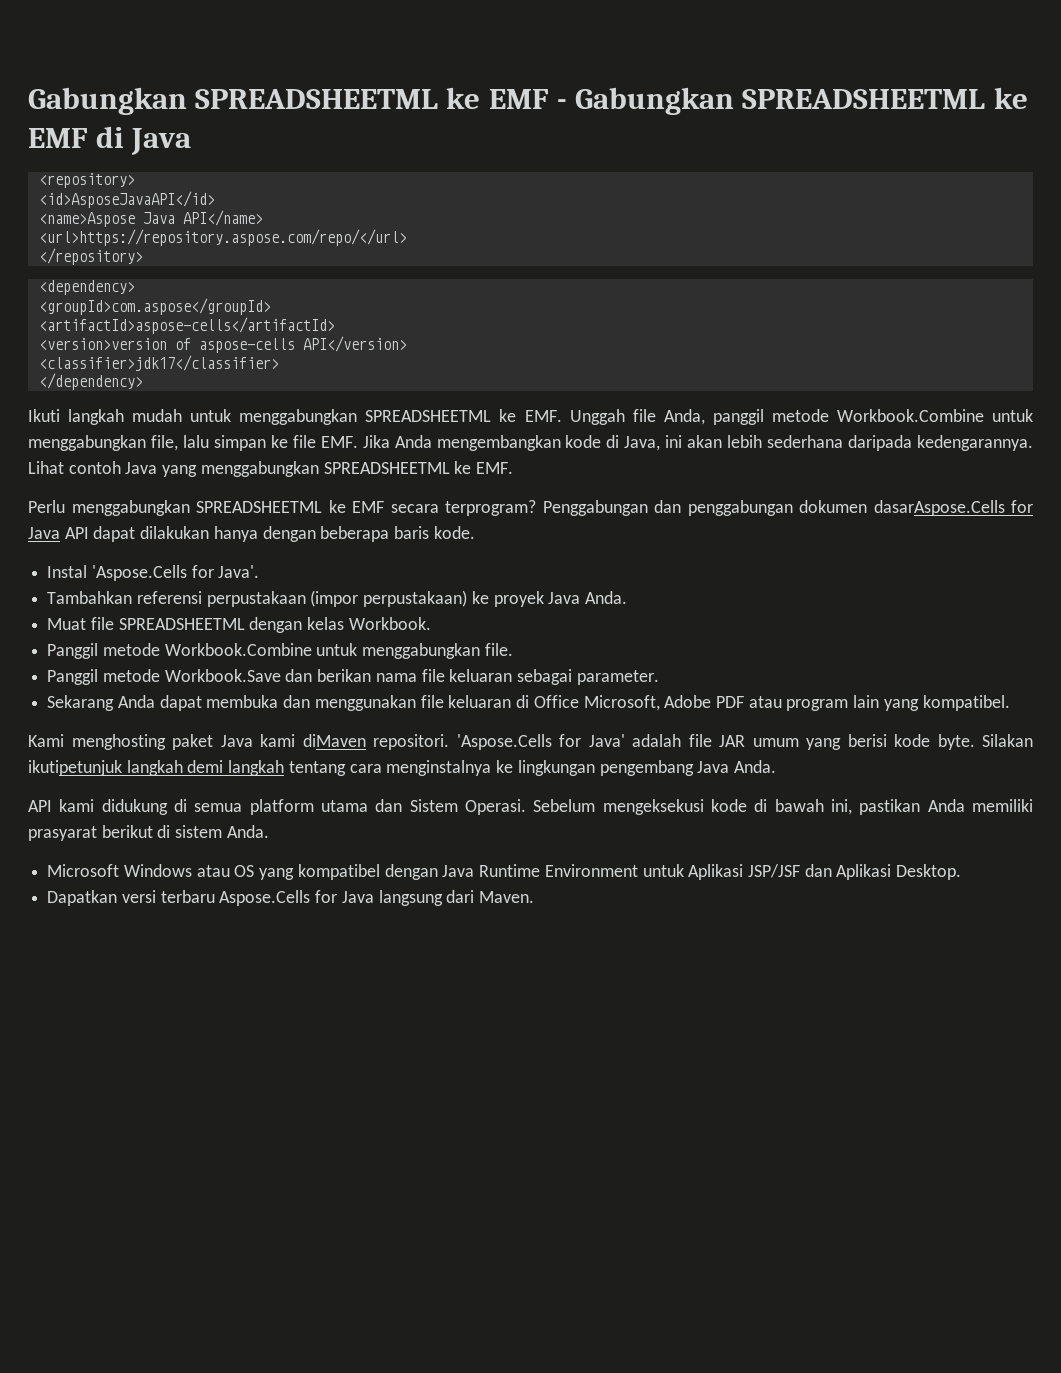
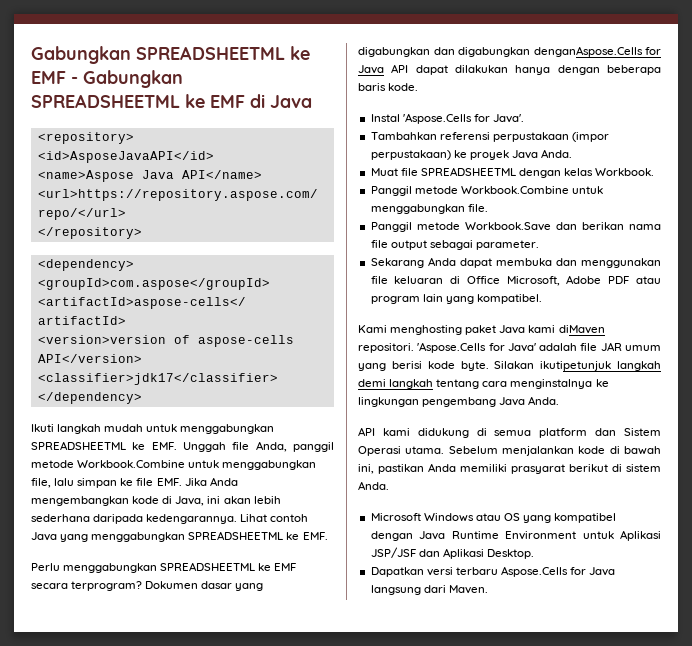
- Penggabungan dan penggabungan dokumen dasarAspose.Cells for Java API dapat dilakukan hanya dengan beberapa baris kode.
+ Dokumen dasar yang digabungkan dan digabungkan denganAspose.Cells for Java API dapat dilakukan hanya dengan beberapa baris kode.
- Panggil metode Workbook.Save dan berikan nama file keluaran sebagai parameter.
+ Panggil metode Workbook.Save dan berikan nama file output sebagai parameter.
- API kami didukung di semua platform utama dan Sistem Operasi. Sebelum mengeksekusi kode di bawah ini, pastikan Anda memiliki prasyarat berikut di sistem Anda.
+ API kami didukung di semua platform dan Sistem Operasi utama. Sebelum menjalankan kode di bawah ini, pastikan Anda memiliki prasyarat berikut di sistem Anda.

